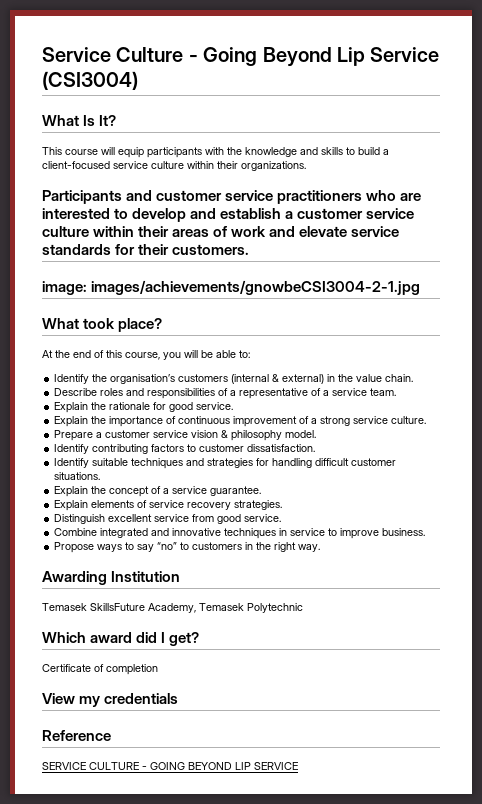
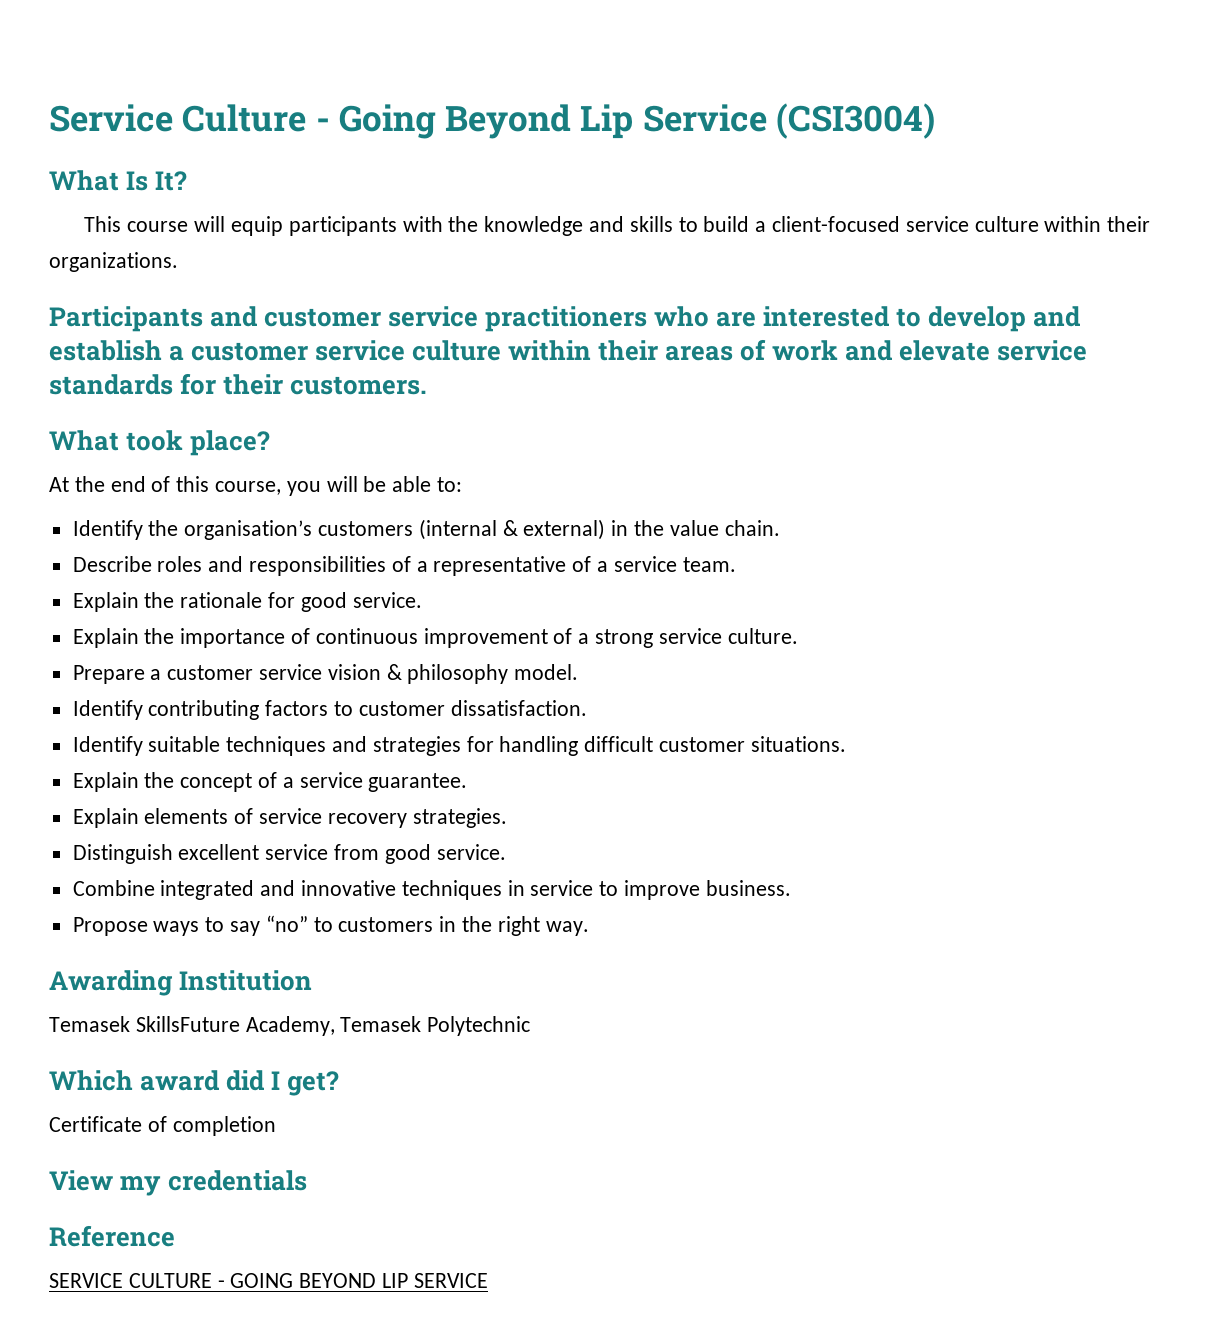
- image: images/achievements/gnowbeCSI3004-2-1.jpg

